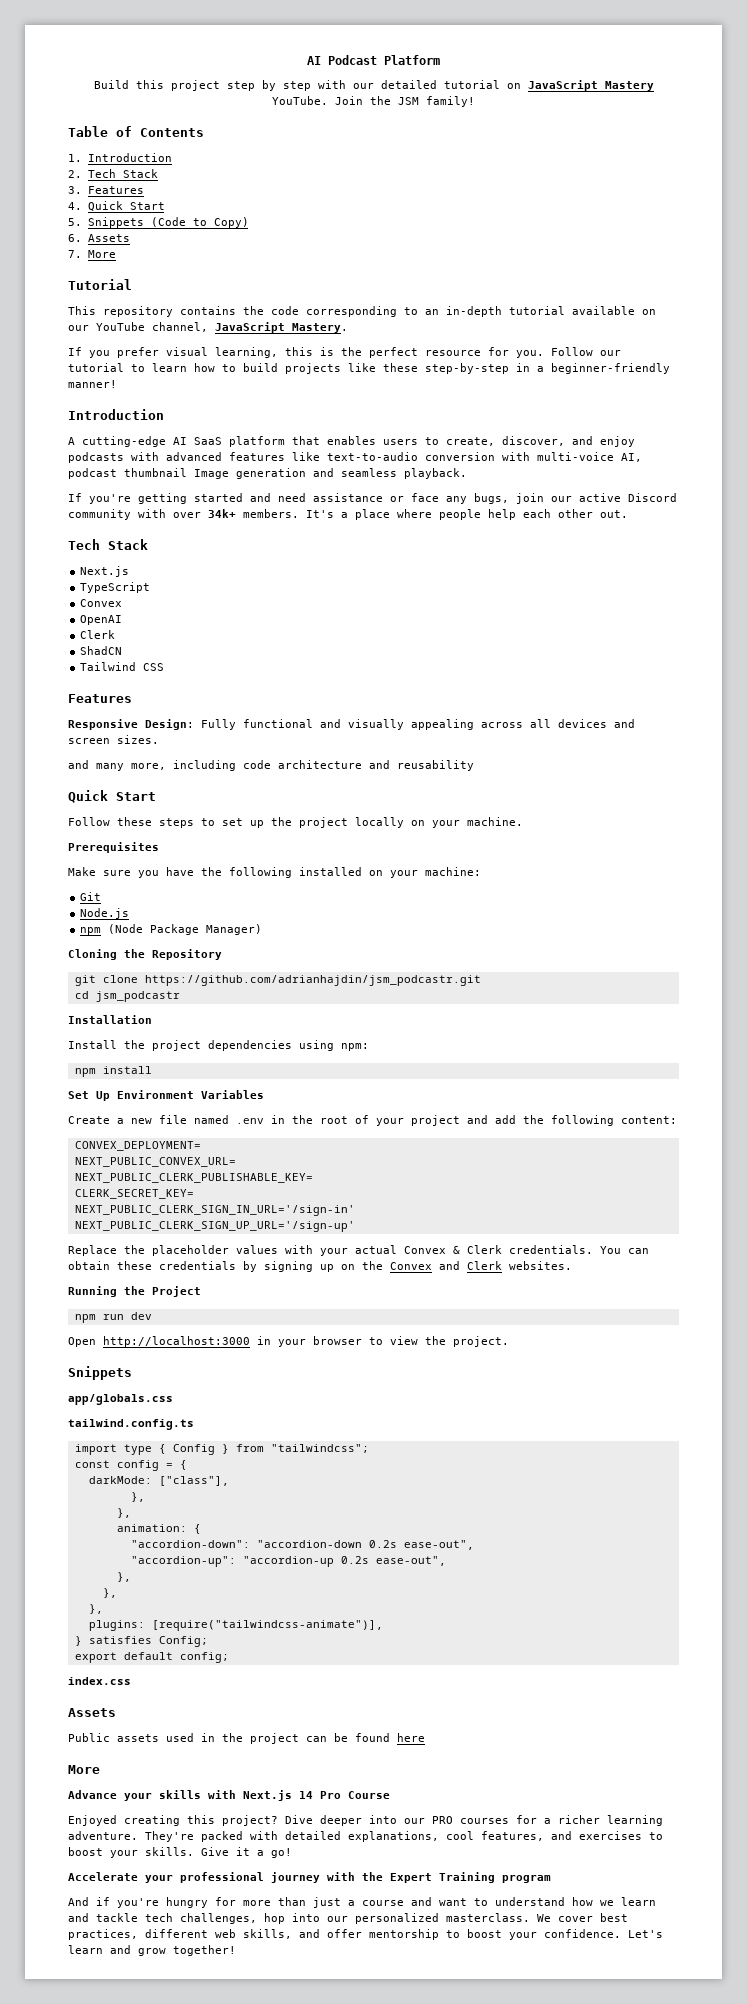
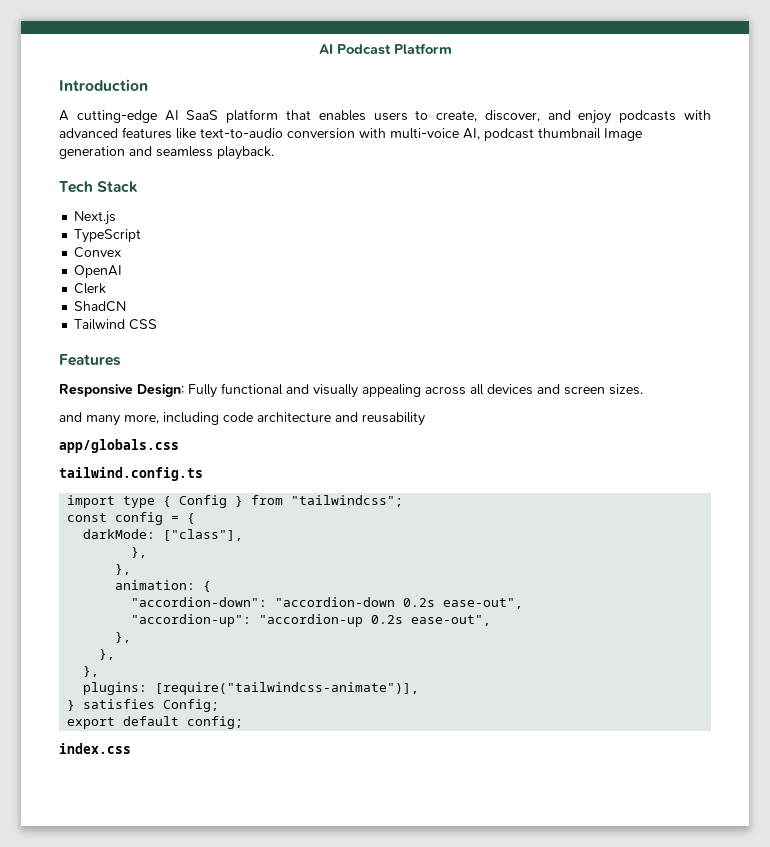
- Build this project step by step with our detailed tutorial on JavaScript Mastery YouTube. Join the JSM family!
- Table of Contents
- 1. Introduction
- 2. Tech Stack
- 3. Features
- 4. Quick Start
- 5. Snippets (Code to Copy)
- 6. Assets
- 7. More
- Tutorial
- This repository contains the code corresponding to an in-depth tutorial available on our YouTube channel, JavaScript Mastery.
- If you prefer visual learning, this is the perfect resource for you. Follow our tutorial to learn how to build projects like these step-by-step in a beginner-friendly manner!
- If you're getting started and need assistance or face any bugs, join our active Discord community with over 34k+ members. It's a place where people help each other out.
  and many more, including code architecture and reusability
- Quick Start
- Follow these steps to set up the project locally on your machine.
- Prerequisites
- Make sure you have the following installed on your machine:
- Git
- Node.js
- npm (Node Package Manager)
- Cloning the Repository
- git clone https://github.com/adrianhajdin/jsm_podcastr.git
- cd jsm_podcastr
- Installation
- Install the project dependencies using npm:
- npm install
- Set Up Environment Variables
- Create a new file named .env in the root of your project and add the following content:
- CONVEX_DEPLOYMENT=
- NEXT_PUBLIC_CONVEX_URL=
- NEXT_PUBLIC_CLERK_PUBLISHABLE_KEY=
- CLERK_SECRET_KEY=
- NEXT_PUBLIC_CLERK_SIGN_IN_URL='/sign-in'
- NEXT_PUBLIC_CLERK_SIGN_UP_URL='/sign-up'
- Replace the placeholder values with your actual Convex & Clerk credentials. You can obtain these credentials by signing up on the Convex and Clerk websites.
- Running the Project
- npm run dev
- Open http://localhost:3000 in your browser to view the project.
- Snippets
  index.css
- Assets
- Public assets used in the project can be found here
- More
- Advance your skills with Next.js 14 Pro Course
- Enjoyed creating this project? Dive deeper into our PRO courses for a richer learning adventure. They're packed with detailed explanations, cool features, and exercises to boost your skills. Give it a go!
- Accelerate your professional journey with the Expert Training program
- And if you're hungry for more than just a course and want to understand how we learn and tackle tech challenges, hop into our personalized masterclass. We cover best practices, different web skills, and offer mentorship to boost your confidence. Let's learn and grow together!

